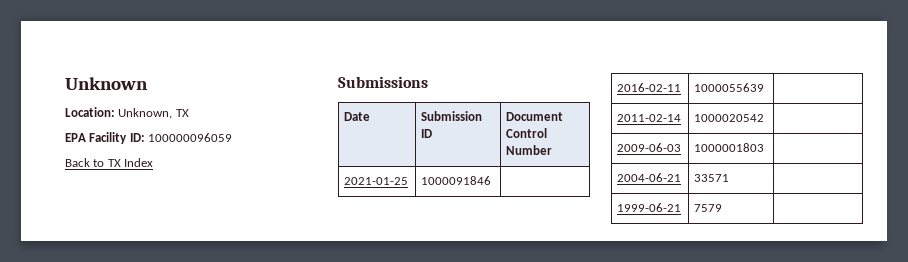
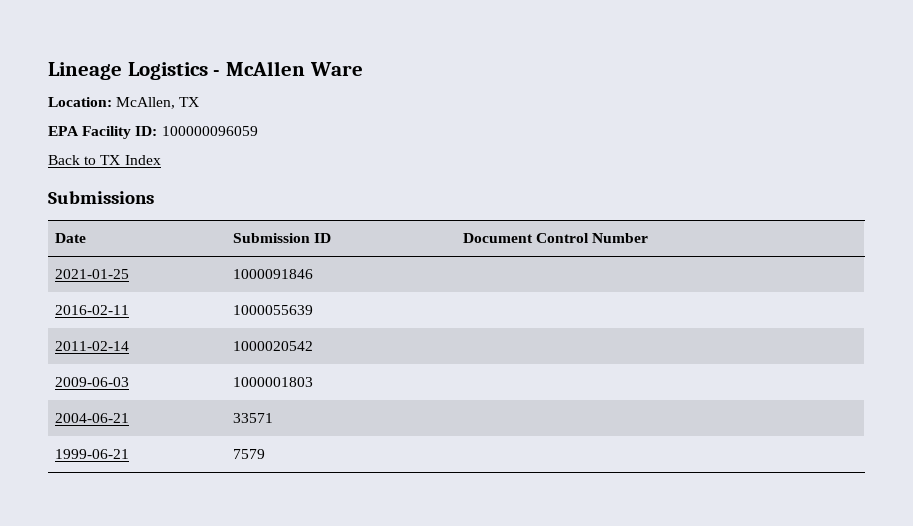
- Unknown
+ Lineage Logistics - McAllen Ware
- Location: Unknown, TX
+ Location: McAllen, TX

